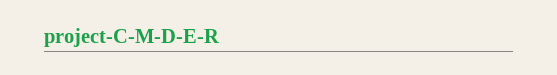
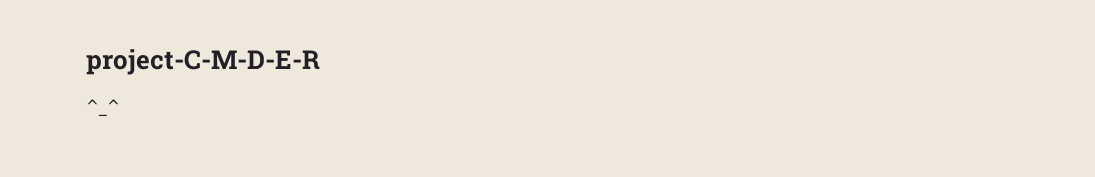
+ ^_^

